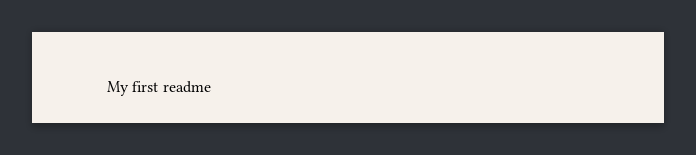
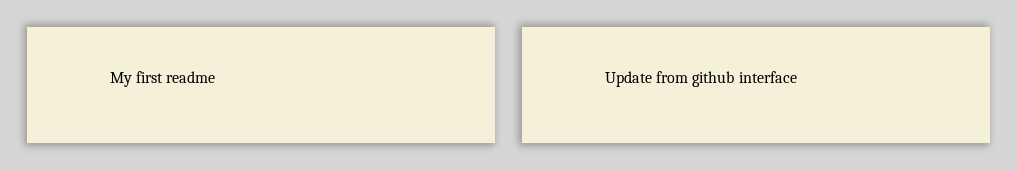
+ Update from github interface

